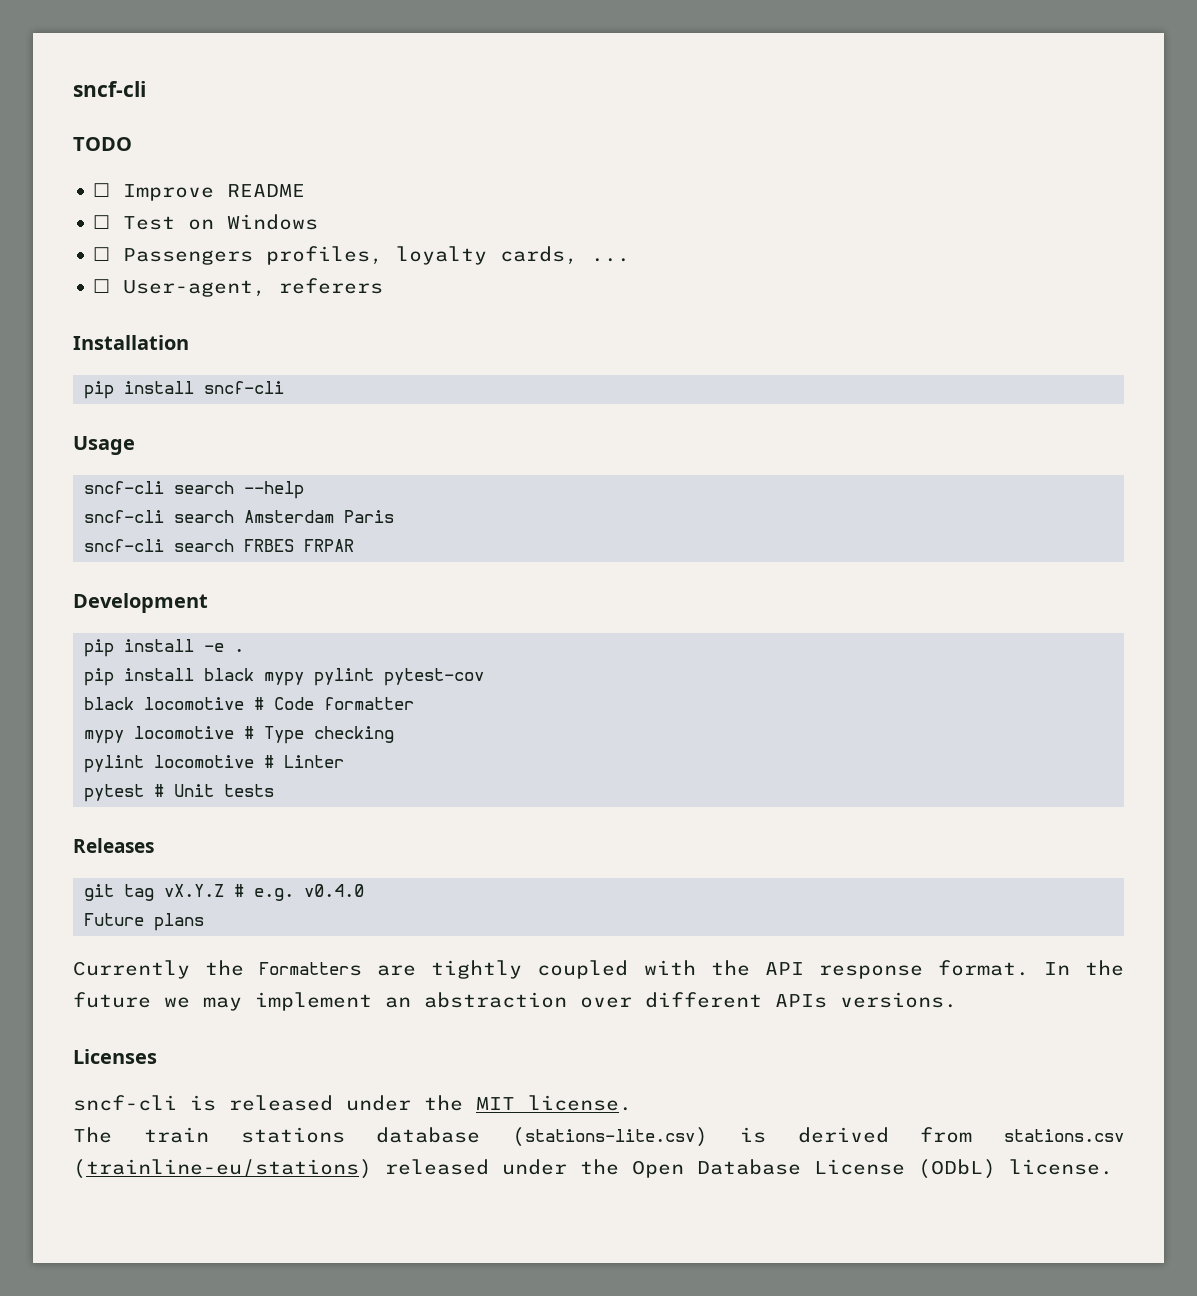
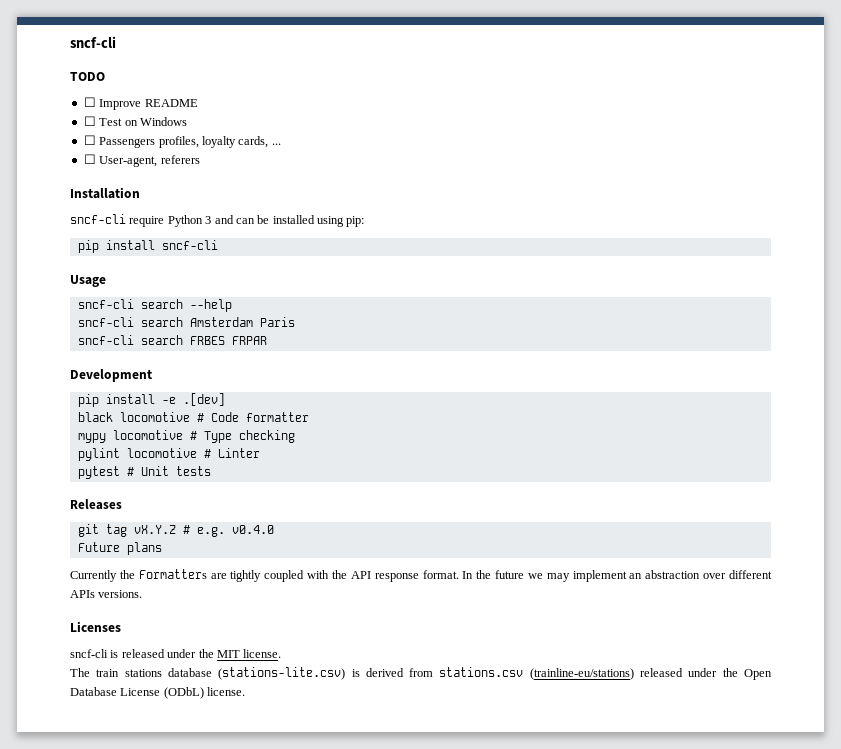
+ sncf-cli require Python 3 and can be installed using pip:
- pip install -e .
- pip install black mypy pylint pytest-cov
+ pip install -e .[dev]

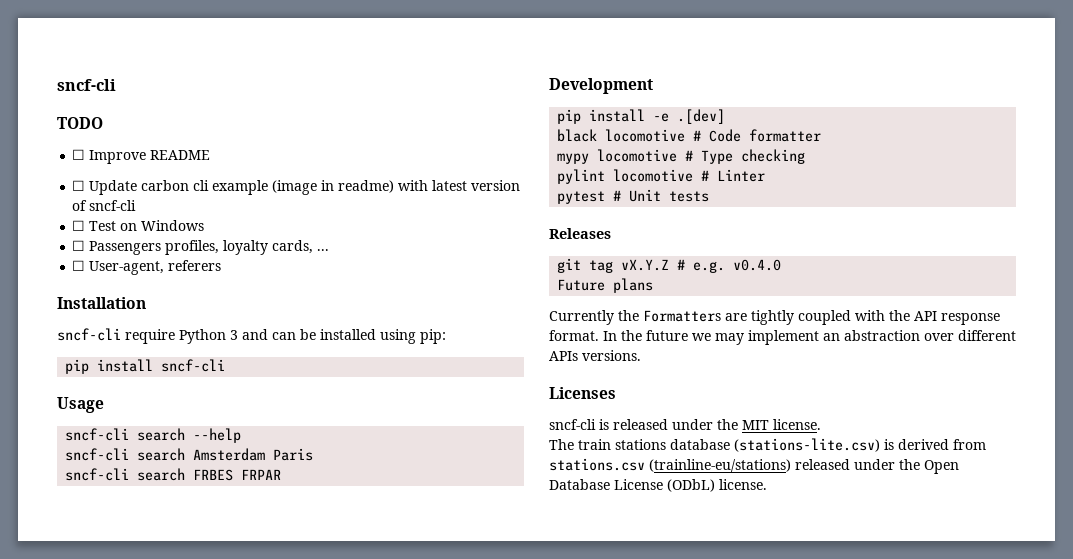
+ ☐ Update carbon cli example (image in readme) with latest version of sncf-cli

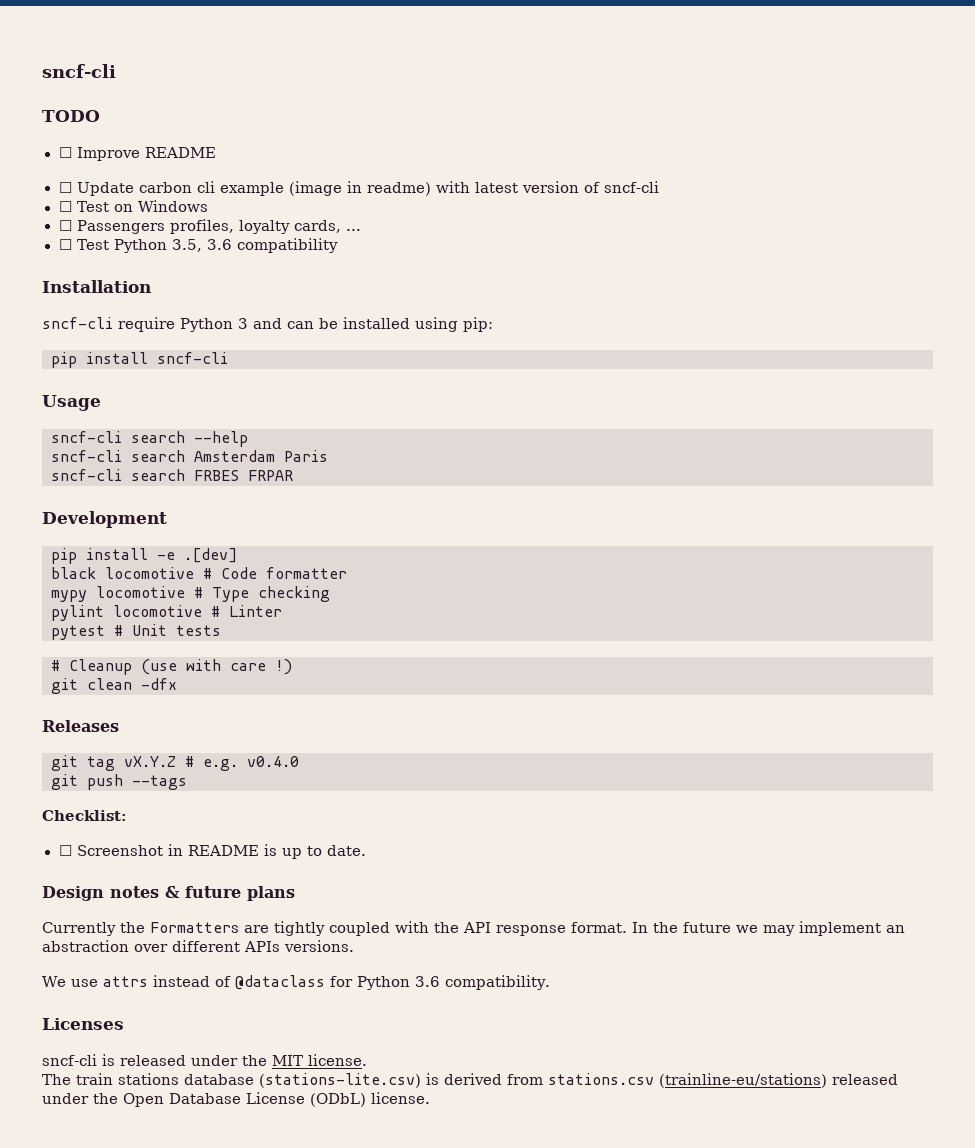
- ☐ User-agent, referers
+ ☐ Test Python 3.5, 3.6 compatibility
+ # Cleanup (use with care !)
+ git clean -dfx
- Future plans
+ git push --tags
+ Checklist:
+ ☐ Screenshot in README is up to date.
+ Design notes & future plans
+ We use attrs instead of @dataclass for Python 3.6 compatibility.

